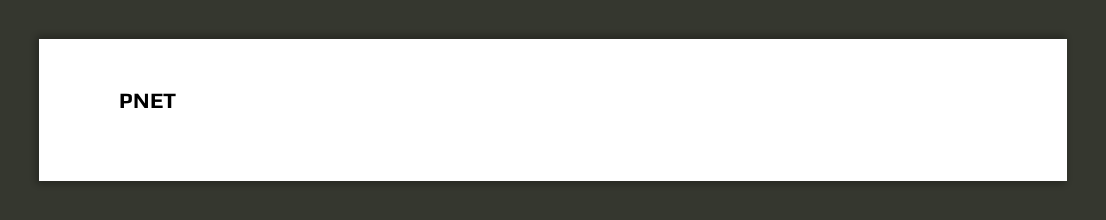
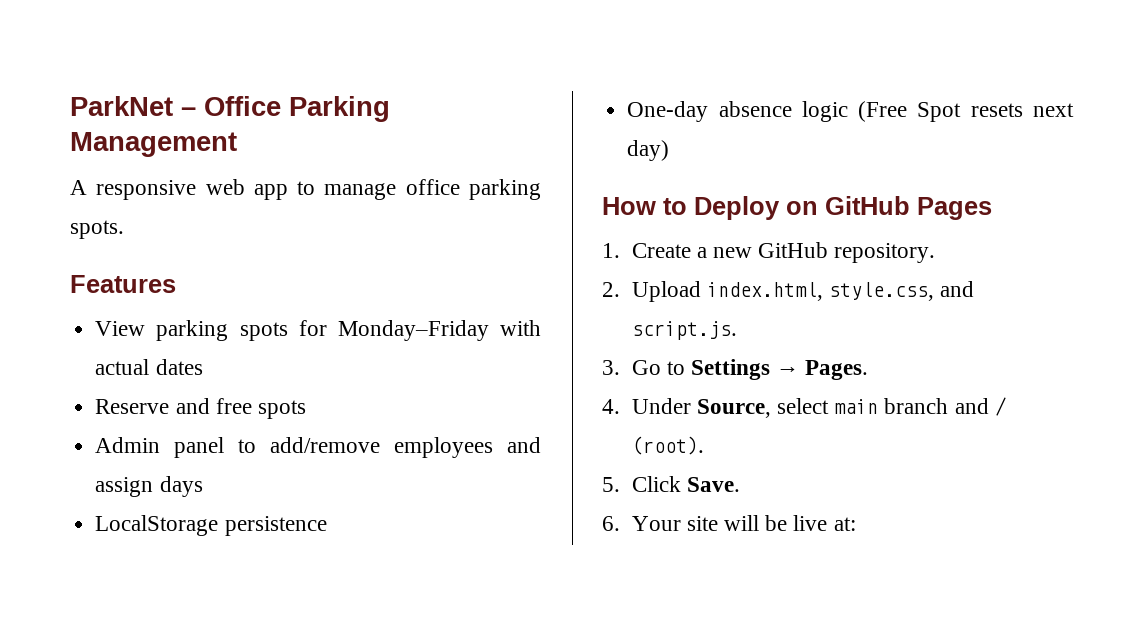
- PNET
+ ParkNet – Office Parking Management
+ A responsive web app to manage office parking spots.
+ Features
+ View parking spots for Monday–Friday with actual dates
+ Reserve and free spots
+ Admin panel to add/remove employees and assign days
+ LocalStorage persistence
+ One-day absence logic (Free Spot resets next day)
+ How to Deploy on GitHub Pages
+ 1. Create a new GitHub repository.
+ 2. Upload index.html, style.css, and script.js.
+ 3. Go to Settings → Pages.
+ 4. Under Source, select main branch and / (root).
+ 5. Click Save.
+ 6. Your site will be live at:

